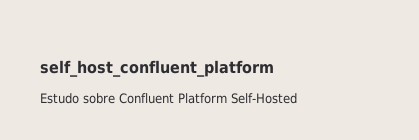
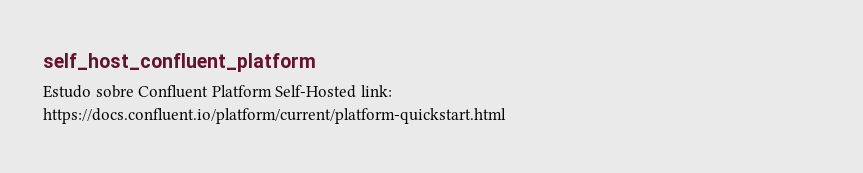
- Estudo sobre Confluent Platform Self-Hosted
+ Estudo sobre Confluent Platform Self-Hosted link: https://docs.confluent.io/platform/current/platform-quickstart.html

